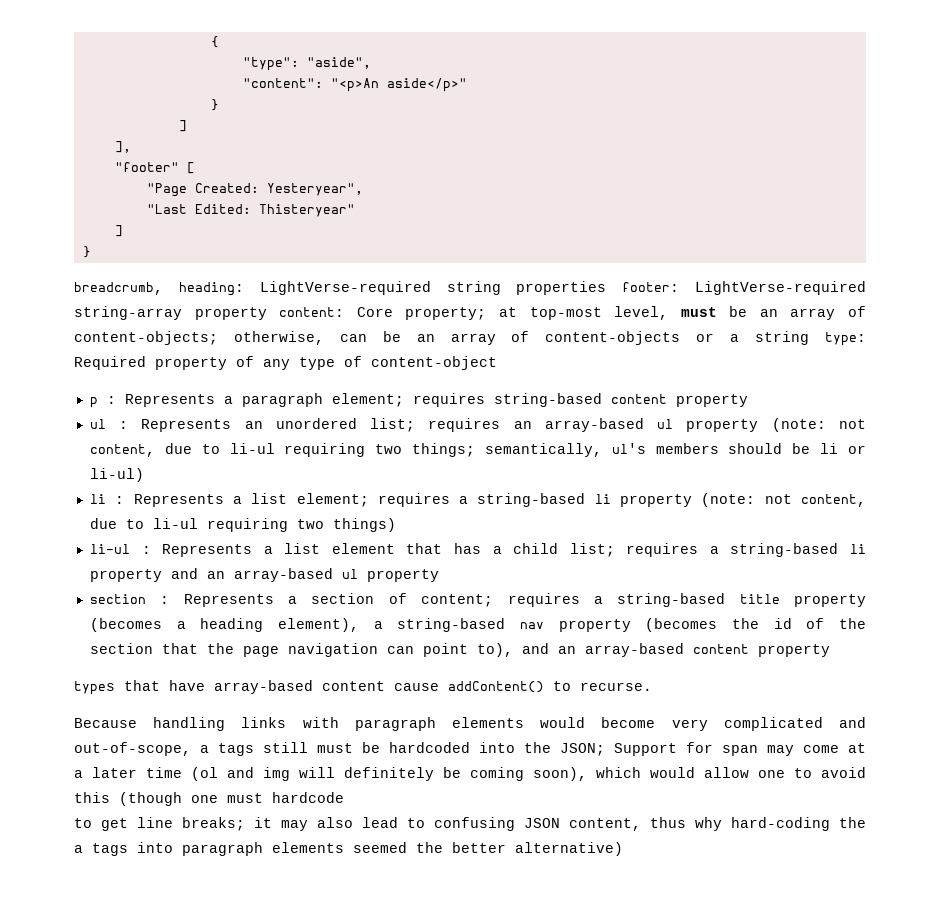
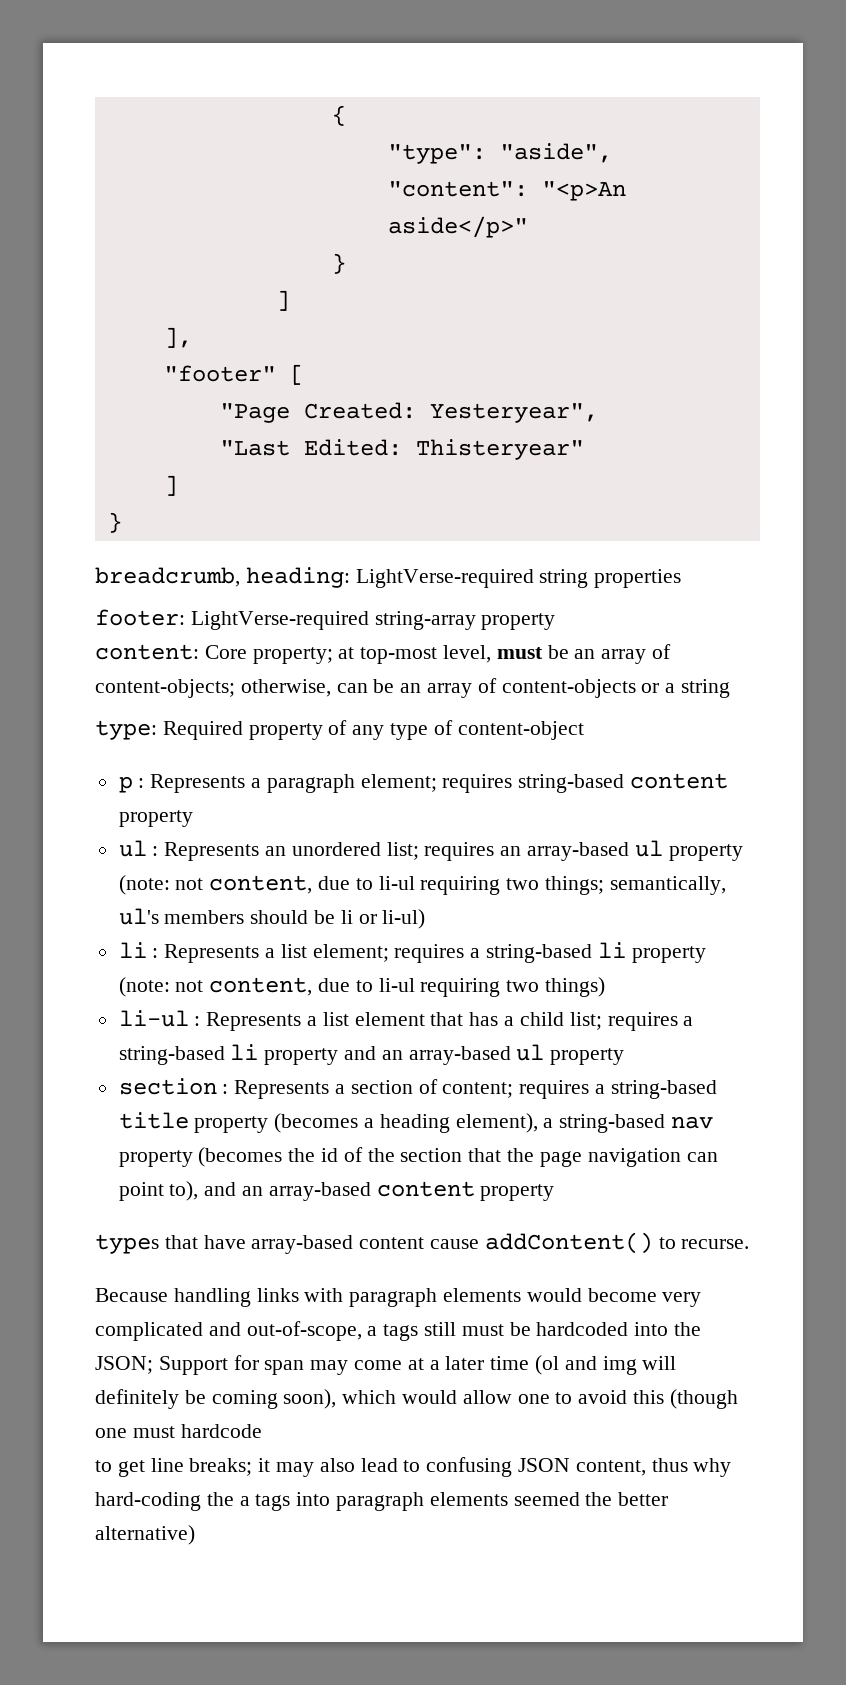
- breadcrumb, heading: LightVerse-required string properties footer: LightVerse-required string-array property content: Core property; at top-most level, must be an array of content-objects; otherwise, can be an array of content-objects or a string type: Required property of any type of content-object
+ breadcrumb, heading: LightVerse-required string properties
+ footer: LightVerse-required string-array property
+ content: Core property; at top-most level, must be an array of content-objects; otherwise, can be an array of content-objects or a string
+ type: Required property of any type of content-object

